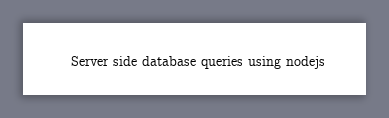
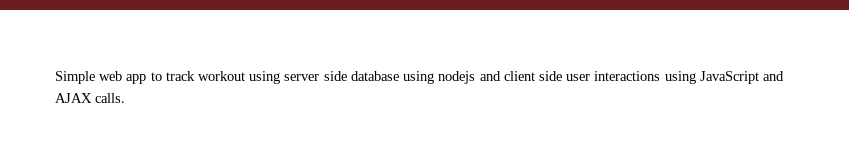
- Server side database queries using nodejs
+ Simple web app to track workout using server side database using nodejs and client side user interactions using JavaScript and AJAX calls.

